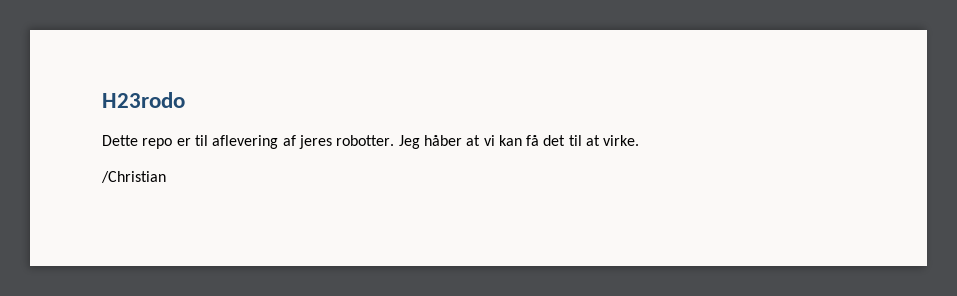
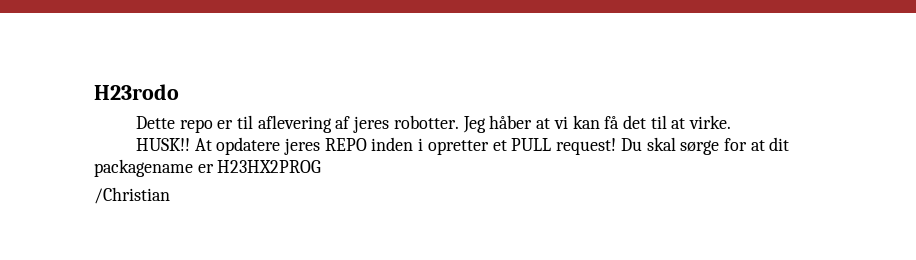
+ HUSK!! At opdatere jeres REPO inden i opretter et PULL request! Du skal sørge for at dit packagename er H23HX2PROG

